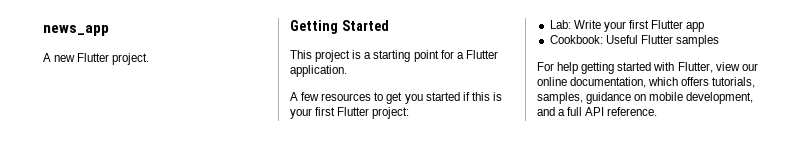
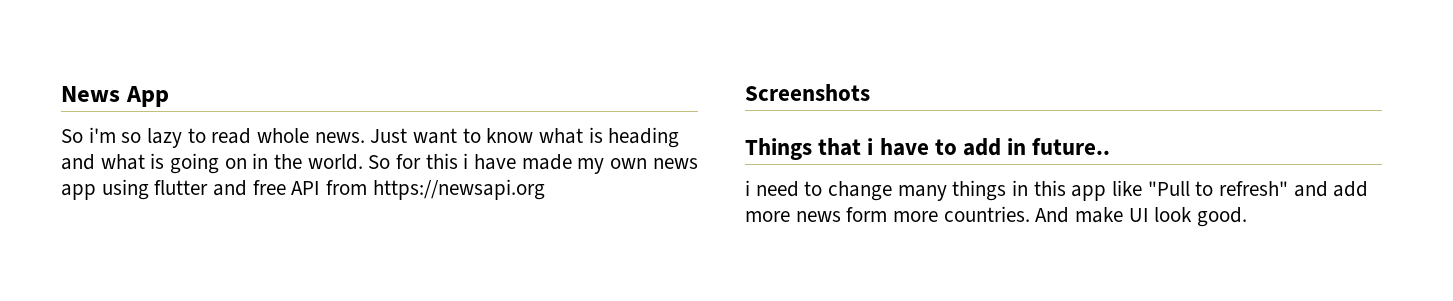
- news_app
- A new Flutter project.
- Getting Started
- This project is a starting point for a Flutter application.
- A few resources to get you started if this is your first Flutter project:
- Lab: Write your first Flutter app
- Cookbook: Useful Flutter samples
- For help getting started with Flutter, view our online documentation, which offers tutorials, samples, guidance on mobile development, and a full API reference.
+ News App
+ So i'm so lazy to read whole news. Just want to know what is heading and what is going on in the world. So for this i have made my own news app using flutter and free API from https://newsapi.org
+ Screenshots
+ Things that i have to add in future..
+ i need to change many things in this app like "Pull to refresh" and add more news form more countries. And make UI look good.

